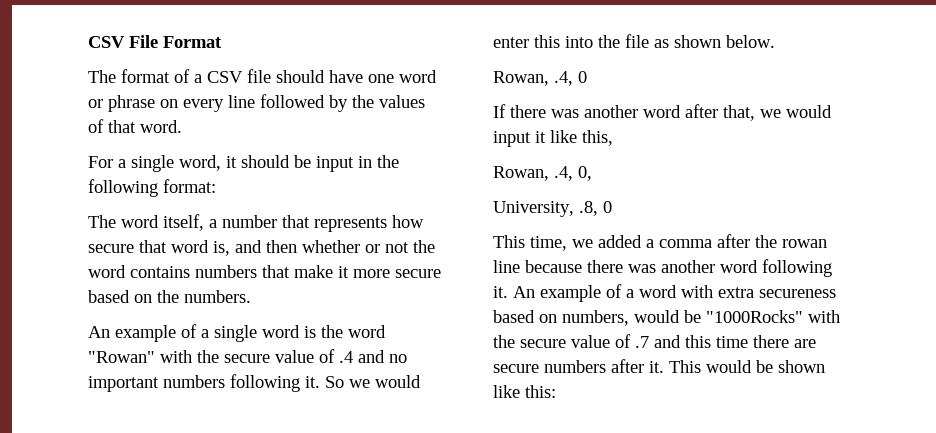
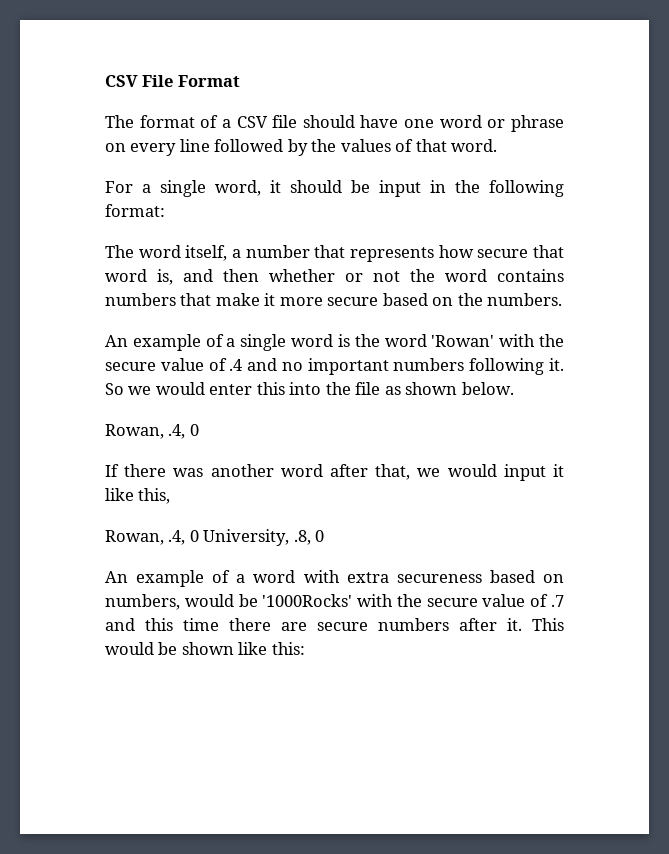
- An example of a single word is the word "Rowan" with the secure value of .4 and no important numbers following it.
+ An example of a single word is the word 'Rowan' with the secure value of .4 and no important numbers following it.
- Rowan, .4, 0,
- University, .8, 0
+ Rowan, .4, 0 University, .8, 0
- This time, we added a comma after the rowan line because there was another word following it. An example of a word with extra secureness based on numbers, would be "1000Rocks" with the secure value of .7 and this time there are secure numbers after it.
+ An example of a word with extra secureness based on numbers, would be '1000Rocks' with the secure value of .7 and this time there are secure numbers after it.

